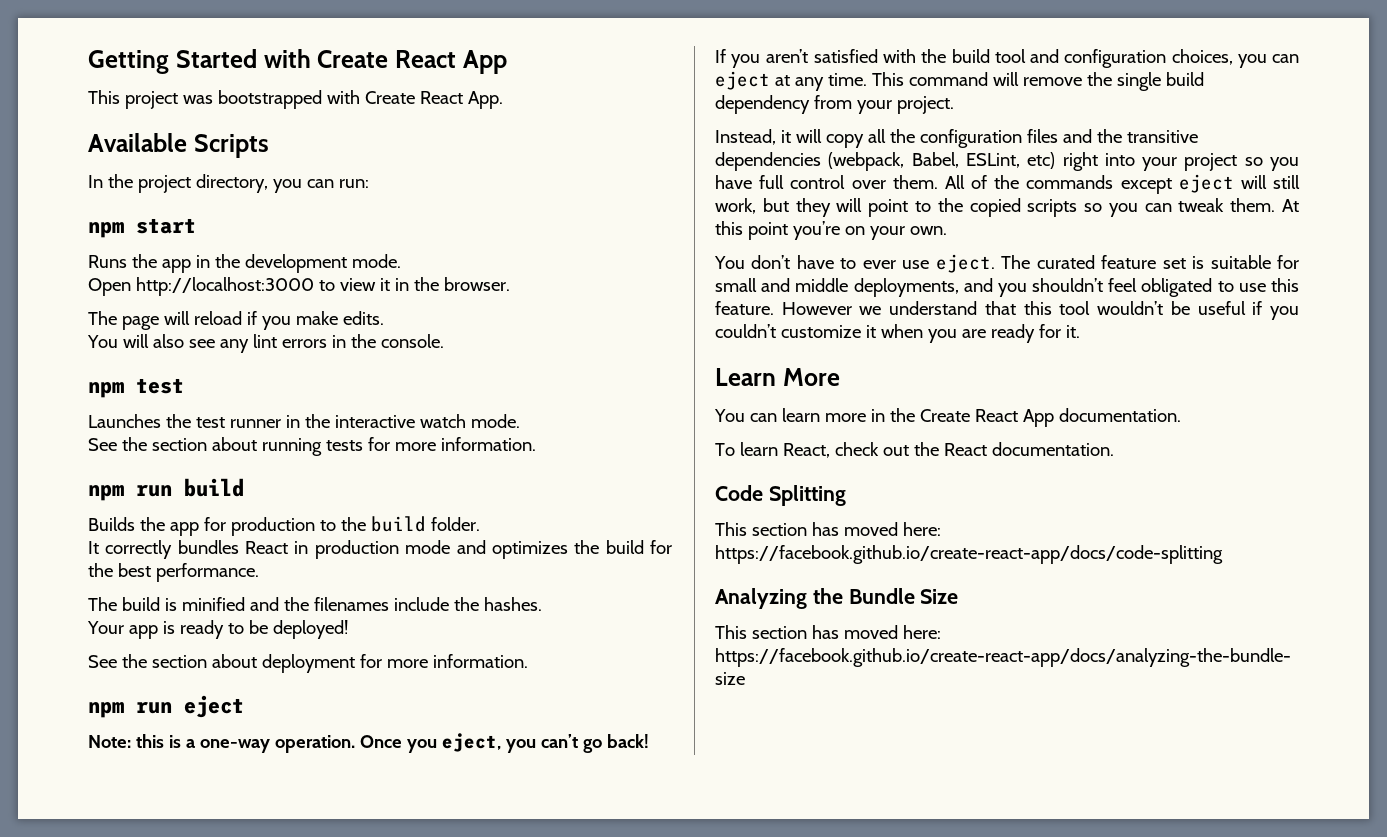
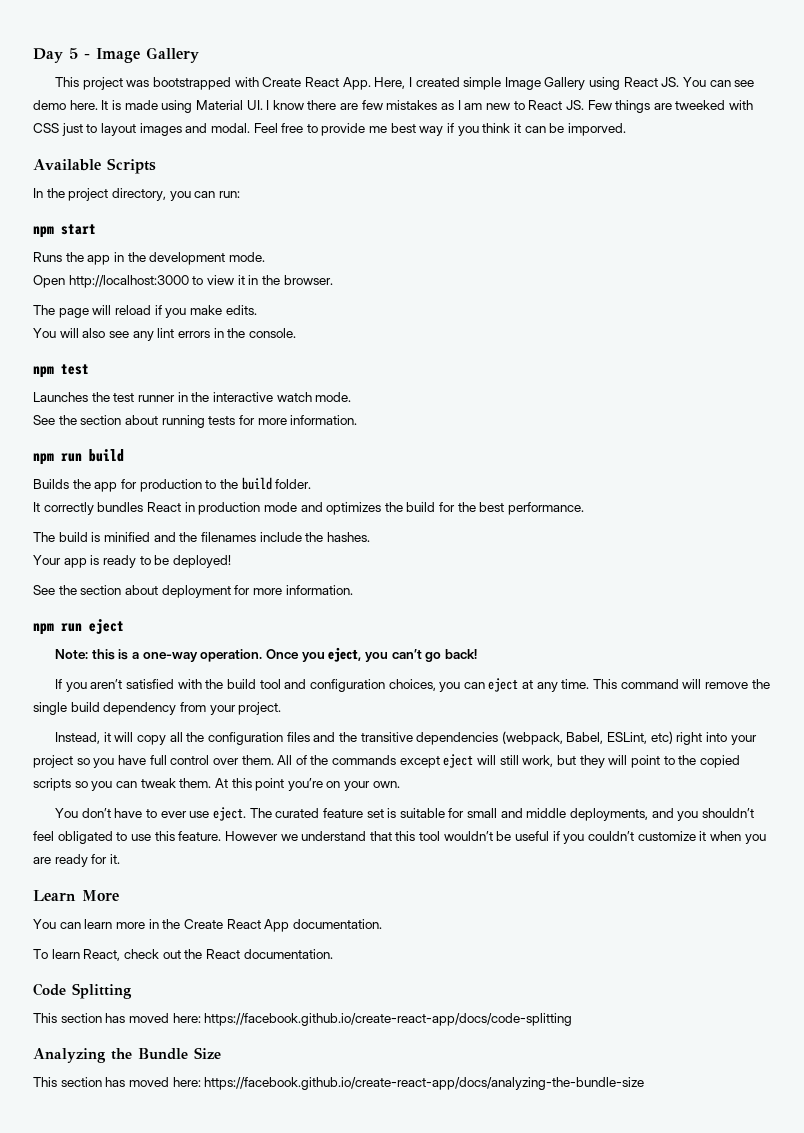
- Getting Started with Create React App
+ Day 5 - Image Gallery
- This project was bootstrapped with Create React App.
+ This project was bootstrapped with Create React App. Here, I created simple Image Gallery using React JS. You can see demo here. It is made using Material UI. I know there are few mistakes as I am new to React JS. Few things are tweeked with CSS just to layout images and modal. Feel free to provide me best way if you think it can be imporved.

